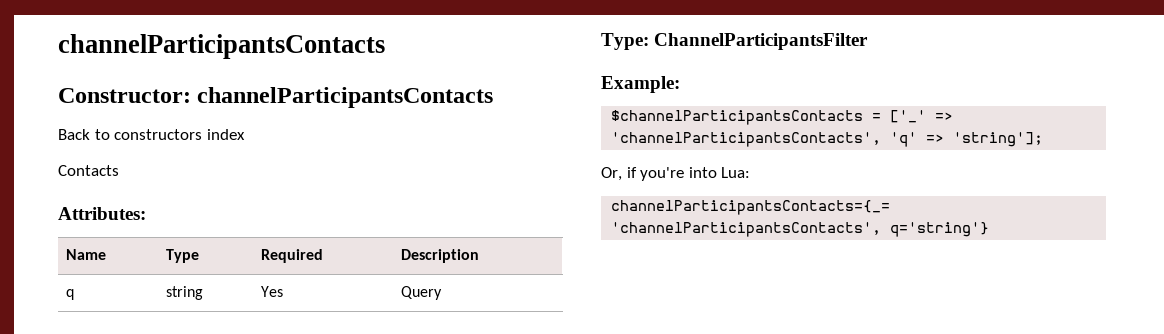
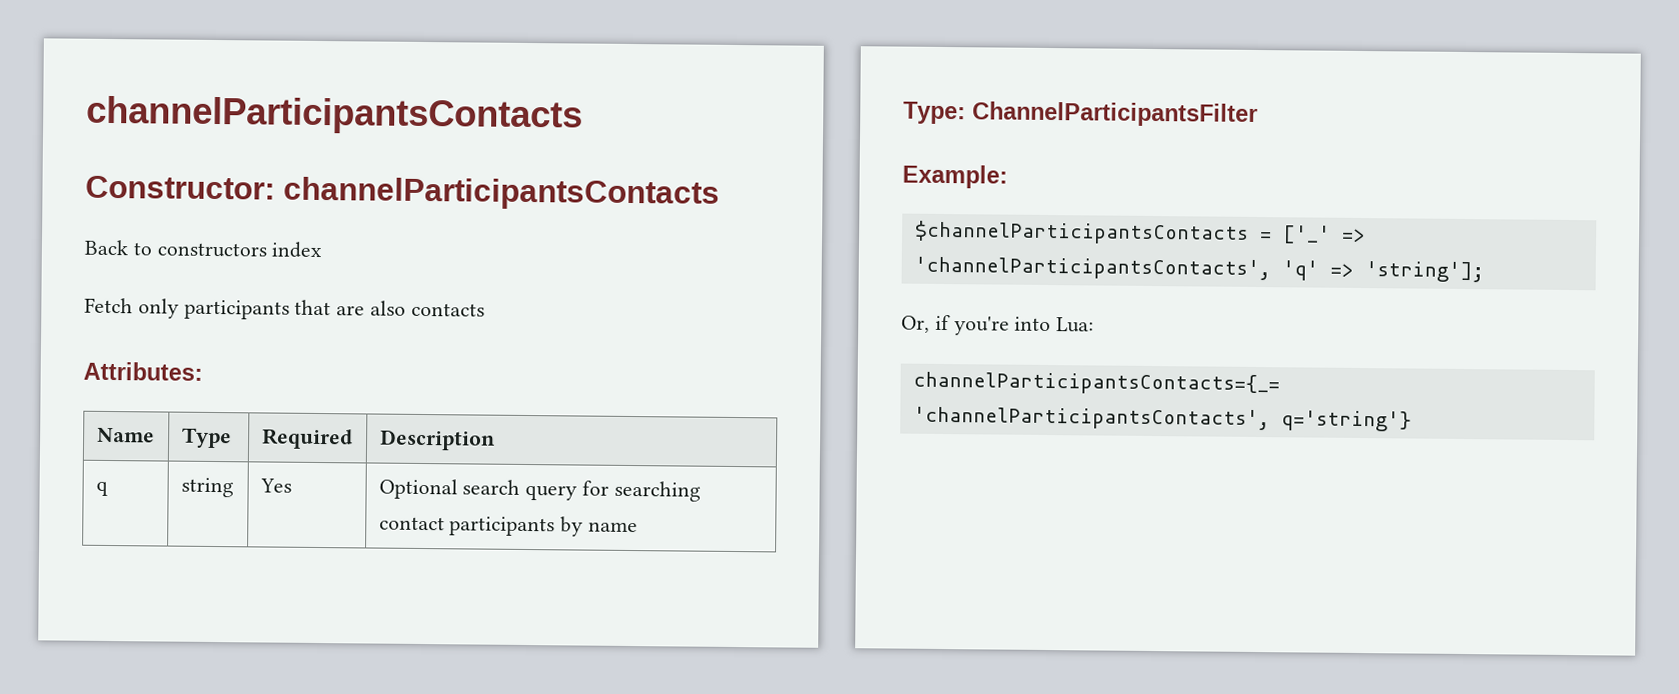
- Contacts
+ Fetch only participants that are also contacts
- q | string | Yes | Query
+ q | string | Yes | Optional search query for searching contact participants by name

